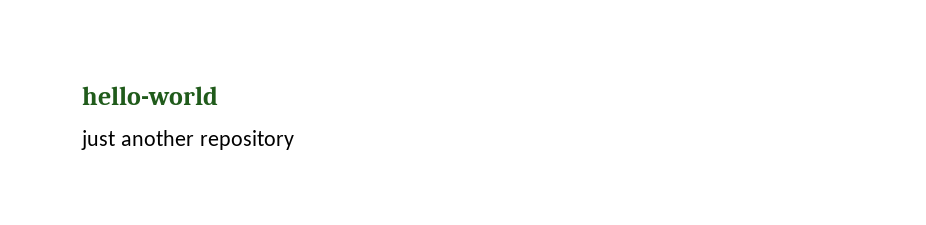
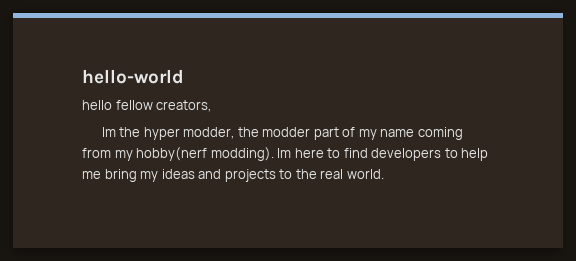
- just another repository
+ hello fellow creators,
+ Im the hyper modder, the modder part of my name coming from my hobby(nerf modding). Im here to find developers to help me bring my ideas and projects to the real world.

